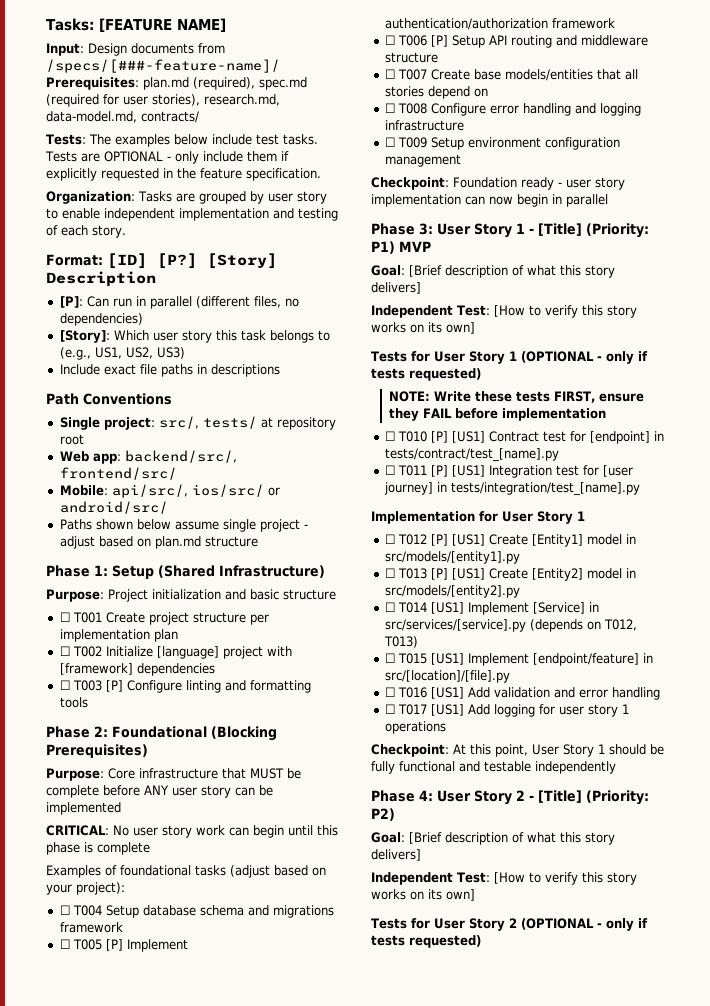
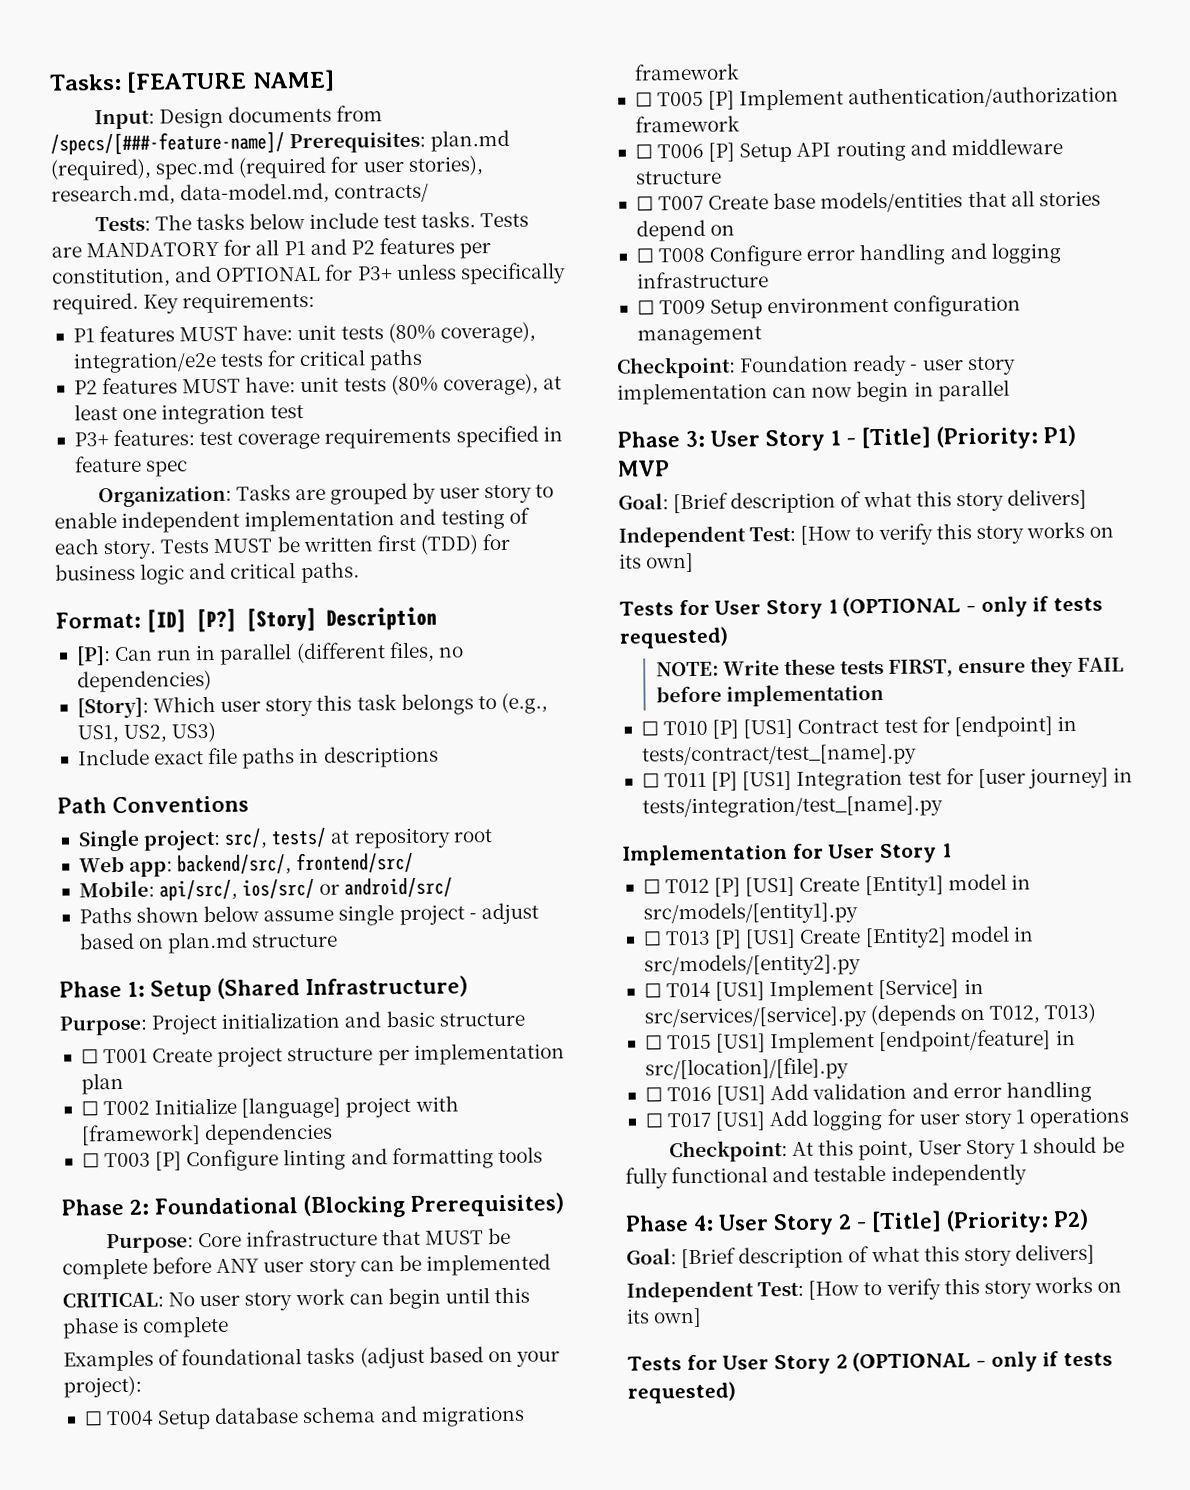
- Tests: The examples below include test tasks.
+ Tests: The tasks below include test tasks.
- Tests are OPTIONAL - only include them if explicitly requested in the feature specification.
+ Tests are MANDATORY for all P1 and P2 features per constitution, and OPTIONAL for P3+ unless specifically required. Key requirements:
+ P1 features MUST have: unit tests (80% coverage), integration/e2e tests for critical paths
+ P2 features MUST have: unit tests (80% coverage), at least one integration test
+ P3+ features: test coverage requirements specified in feature spec
+ Tests MUST be written first (TDD) for business logic and critical paths.

